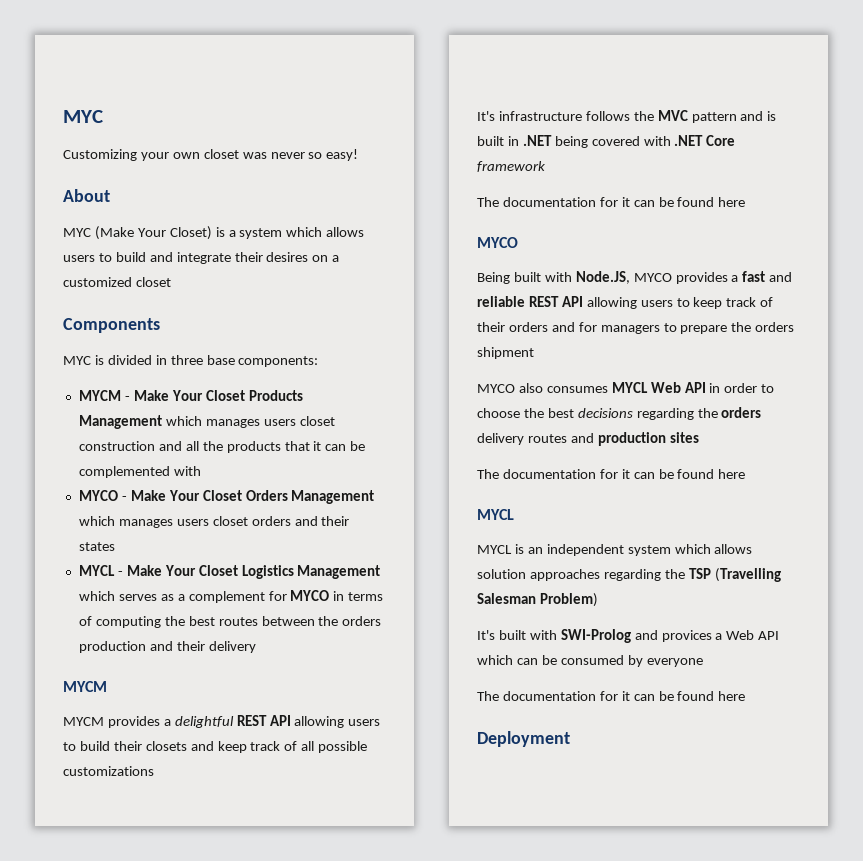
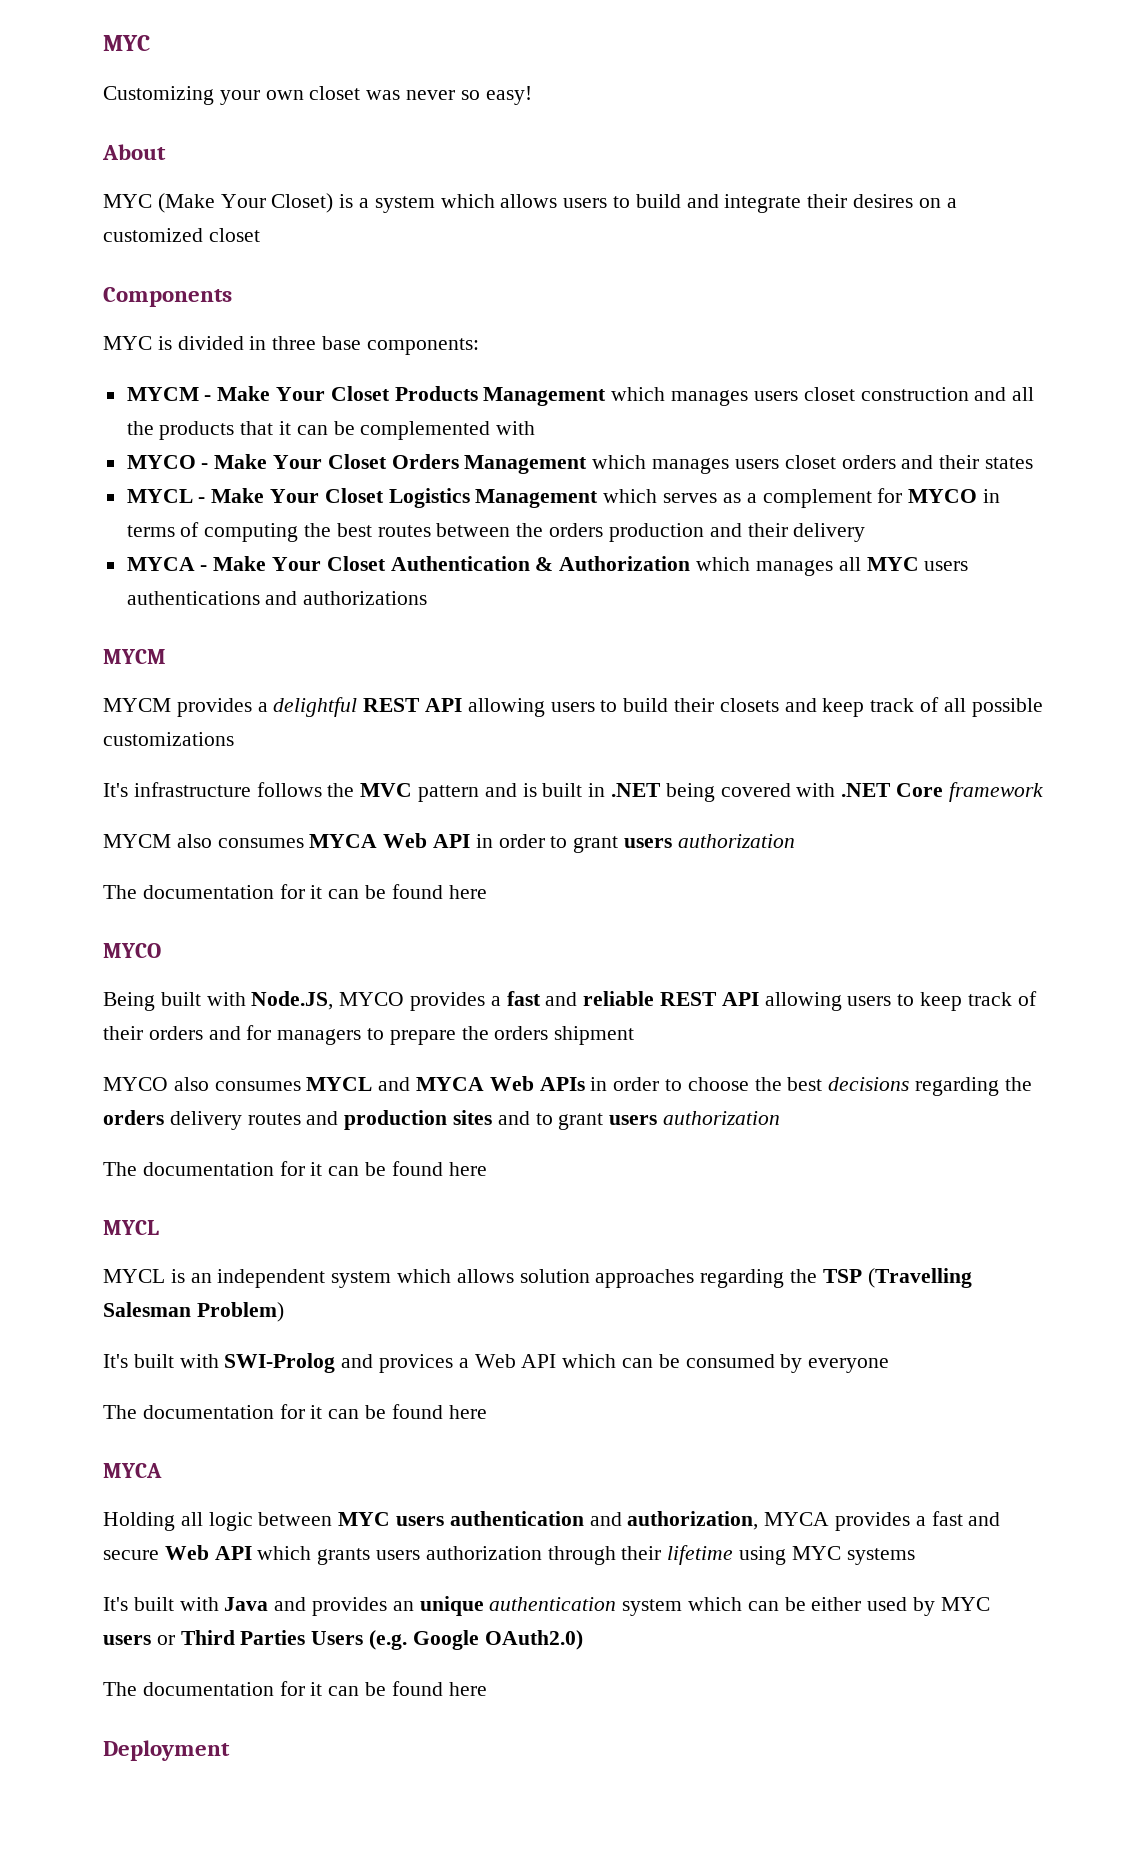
+ MYCA - Make Your Closet Authentication & Authorization which manages all MYC users authentications and authorizations
+ MYCM also consumes MYCA Web API in order to grant users authorization
- MYCO also consumes MYCL Web API in order to choose the best decisions regarding the orders delivery routes and production sites
+ MYCO also consumes MYCL and MYCA Web APIs in order to choose the best decisions regarding the orders delivery routes and production sites and to grant users authorization
  It's built with SWI-Prolog and provices a Web API which can be consumed by everyone
+ The documentation for it can be found here
+ MYCA
+ Holding all logic between MYC users authentication and authorization, MYCA provides a fast and secure Web API which grants users authorization through their lifetime using MYC systems
+ It's built with Java and provides an unique authentication system which can be either used by MYC users or Third Parties Users (e.g. Google OAuth2.0)

